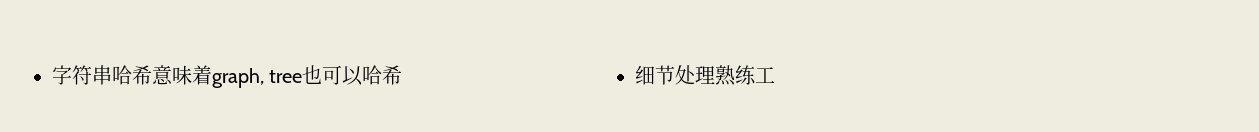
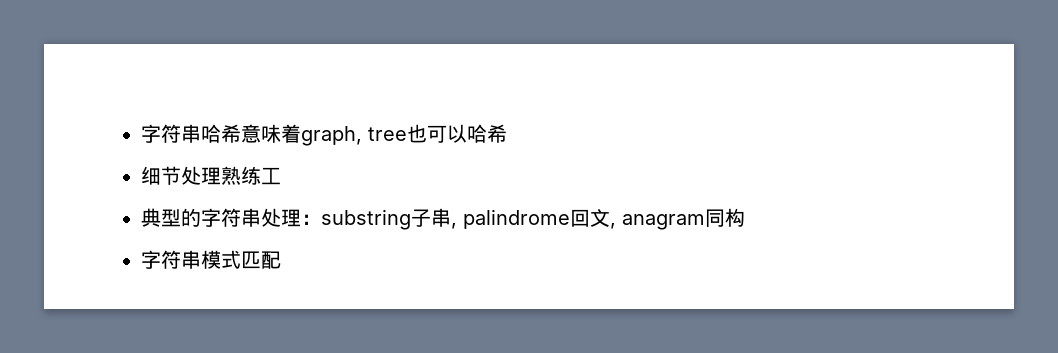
+ 典型的字符串处理：substring子串, palindrome回文, anagram同构
+ 字符串模式匹配

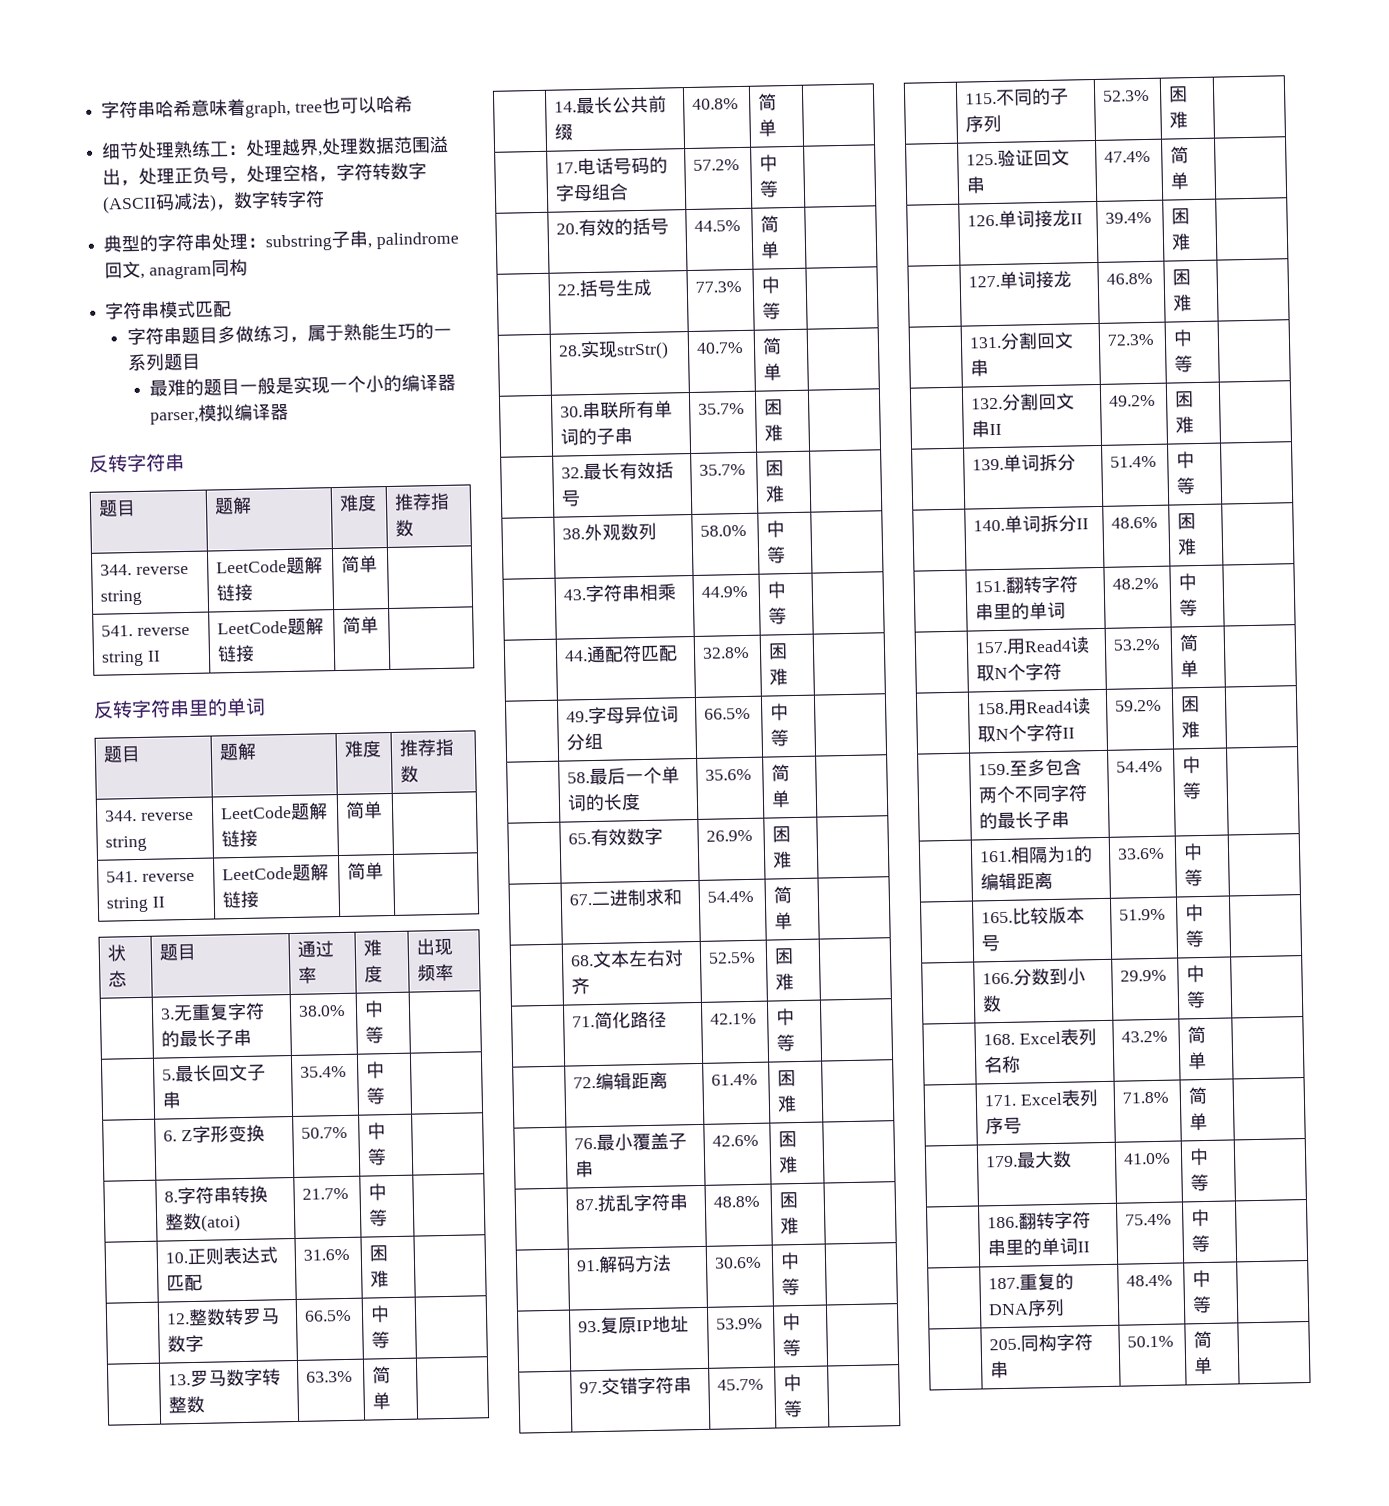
- 细节处理熟练工
+ 细节处理熟练工：处理越界,处理数据范围溢出，处理正负号，处理空格，字符转数字(ASCII码减法)，数字转字符
+ 字符串题目多做练习，属于熟能生巧的一系列题目
+ 最难的题目一般是实现一个小的编译器parser,模拟编译器
+ 反转字符串
+ 题目 | 题解 | 难度 | 推荐指数
+ 344. reverse string | LeetCode题解链接 | 简单 |
+ 541. reverse string II | LeetCode题解链接 | 简单 |
+ 反转字符串里的单词
+ 题目 | 题解 | 难度 | 推荐指数
+ 344. reverse string | LeetCode题解链接 | 简单 |
+ 541. reverse string II | LeetCode题解链接 | 简单 |
+ 状态 | 题目 | 通过率 | 难度 | 出现频率
+ | 3.无重复字符的最长子串 | 38.0% | 中等 |
+ | 5.最长回文子串 | 35.4% | 中等 |
+ | 6. Z字形变换 | 50.7% | 中等 |
+ | 8.字符串转换整数(atoi) | 21.7% | 中等 |
+ | 10.正则表达式匹配 | 31.6% | 困难 |
+ | 12.整数转罗马数字 | 66.5% | 中等 |
+ | 13.罗马数字转整数 | 63.3% | 简单 |
+ | 14.最长公共前缀 | 40.8% | 简单 |
+ | 17.电话号码的字母组合 | 57.2% | 中等 |
+ | 20.有效的括号 | 44.5% | 简单 |
+ | 22.括号生成 | 77.3% | 中等 |
+ | 28.实现strStr() | 40.7% | 简单 |
+ | 30.串联所有单词的子串 | 35.7% | 困难 |
+ | 32.最长有效括号 | 35.7% | 困难 |
+ | 38.外观数列 | 58.0% | 中等 |
+ | 43.字符串相乘 | 44.9% | 中等 |
+ | 44.通配符匹配 | 32.8% | 困难 |
+ | 49.字母异位词分组 | 66.5% | 中等 |
+ | 58.最后一个单词的长度 | 35.6% | 简单 |
+ | 65.有效数字 | 26.9% | 困难 |
+ | 67.二进制求和 | 54.4% | 简单 |
+ | 68.文本左右对齐 | 52.5% | 困难 |
+ | 71.简化路径 | 42.1% | 中等 |
+ | 72.编辑距离 | 61.4% | 困难 |
+ | 76.最小覆盖子串 | 42.6% | 困难 |
+ | 87.扰乱字符串 | 48.8% | 困难 |
+ | 91.解码方法 | 30.6% | 中等 |
+ | 93.复原IP地址 | 53.9% | 中等 |
+ | 97.交错字符串 | 45.7% | 中等 |
+ | 115.不同的子序列 | 52.3% | 困难 |
+ | 125.验证回文串 | 47.4% | 简单 |
+ | 126.单词接龙II | 39.4% | 困难 |
+ | 127.单词接龙 | 46.8% | 困难 |
+ | 131.分割回文串 | 72.3% | 中等 |
+ | 132.分割回文串II | 49.2% | 困难 |
+ | 139.单词拆分 | 51.4% | 中等 |
+ | 140.单词拆分II | 48.6% | 困难 |
+ | 151.翻转字符串里的单词 | 48.2% | 中等 |
+ | 157.用Read4读取N个字符 | 53.2% | 简单 |
+ | 158.用Read4读取N个字符II | 59.2% | 困难 |
+ | 159.至多包含两个不同字符的最长子串 | 54.4% | 中等 |
+ | 161.相隔为1的编辑距离 | 33.6% | 中等 |
+ | 165.比较版本号 | 51.9% | 中等 |
+ | 166.分数到小数 | 29.9% | 中等 |
+ | 168. Excel表列名称 | 43.2% | 简单 |
+ | 171. Excel表列序号 | 71.8% | 简单 |
+ | 179.最大数 | 41.0% | 中等 |
+ | 186.翻转字符串里的单词II | 75.4% | 中等 |
+ | 187.重复的DNA序列 | 48.4% | 中等 |
+ | 205.同构字符串 | 50.1% | 简单 |

